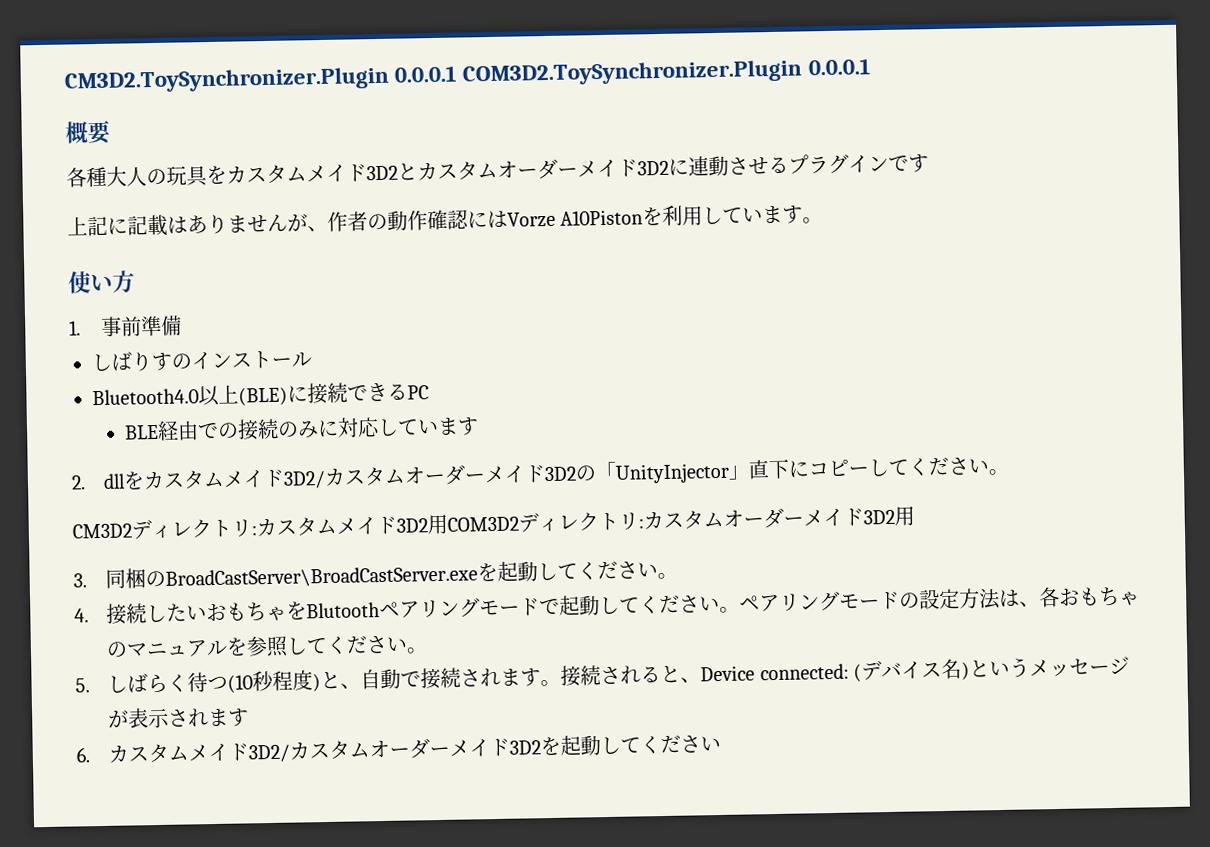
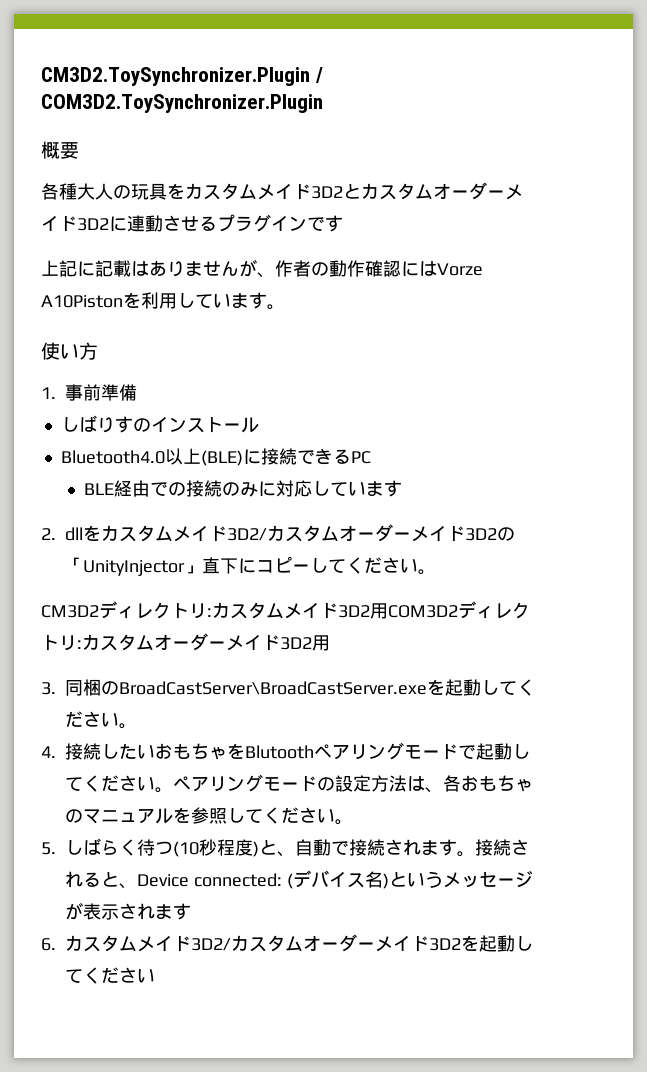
- CM3D2.ToySynchronizer.Plugin 0.0.0.1 COM3D2.ToySynchronizer.Plugin 0.0.0.1
+ CM3D2.ToySynchronizer.Plugin / COM3D2.ToySynchronizer.Plugin

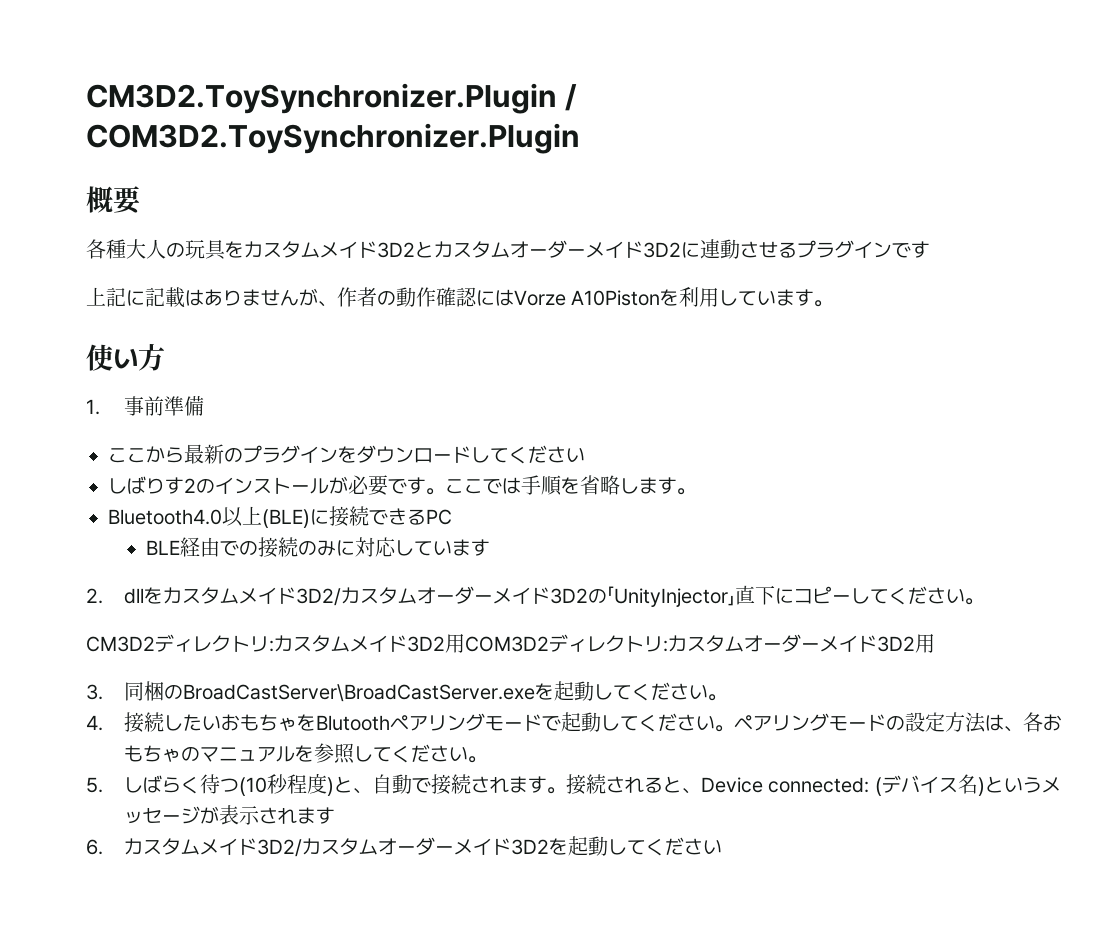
+ ここから最新のプラグインをダウンロードしてください
- しばりすのインストール
+ しばりす2のインストールが必要です。ここでは手順を省略します。

